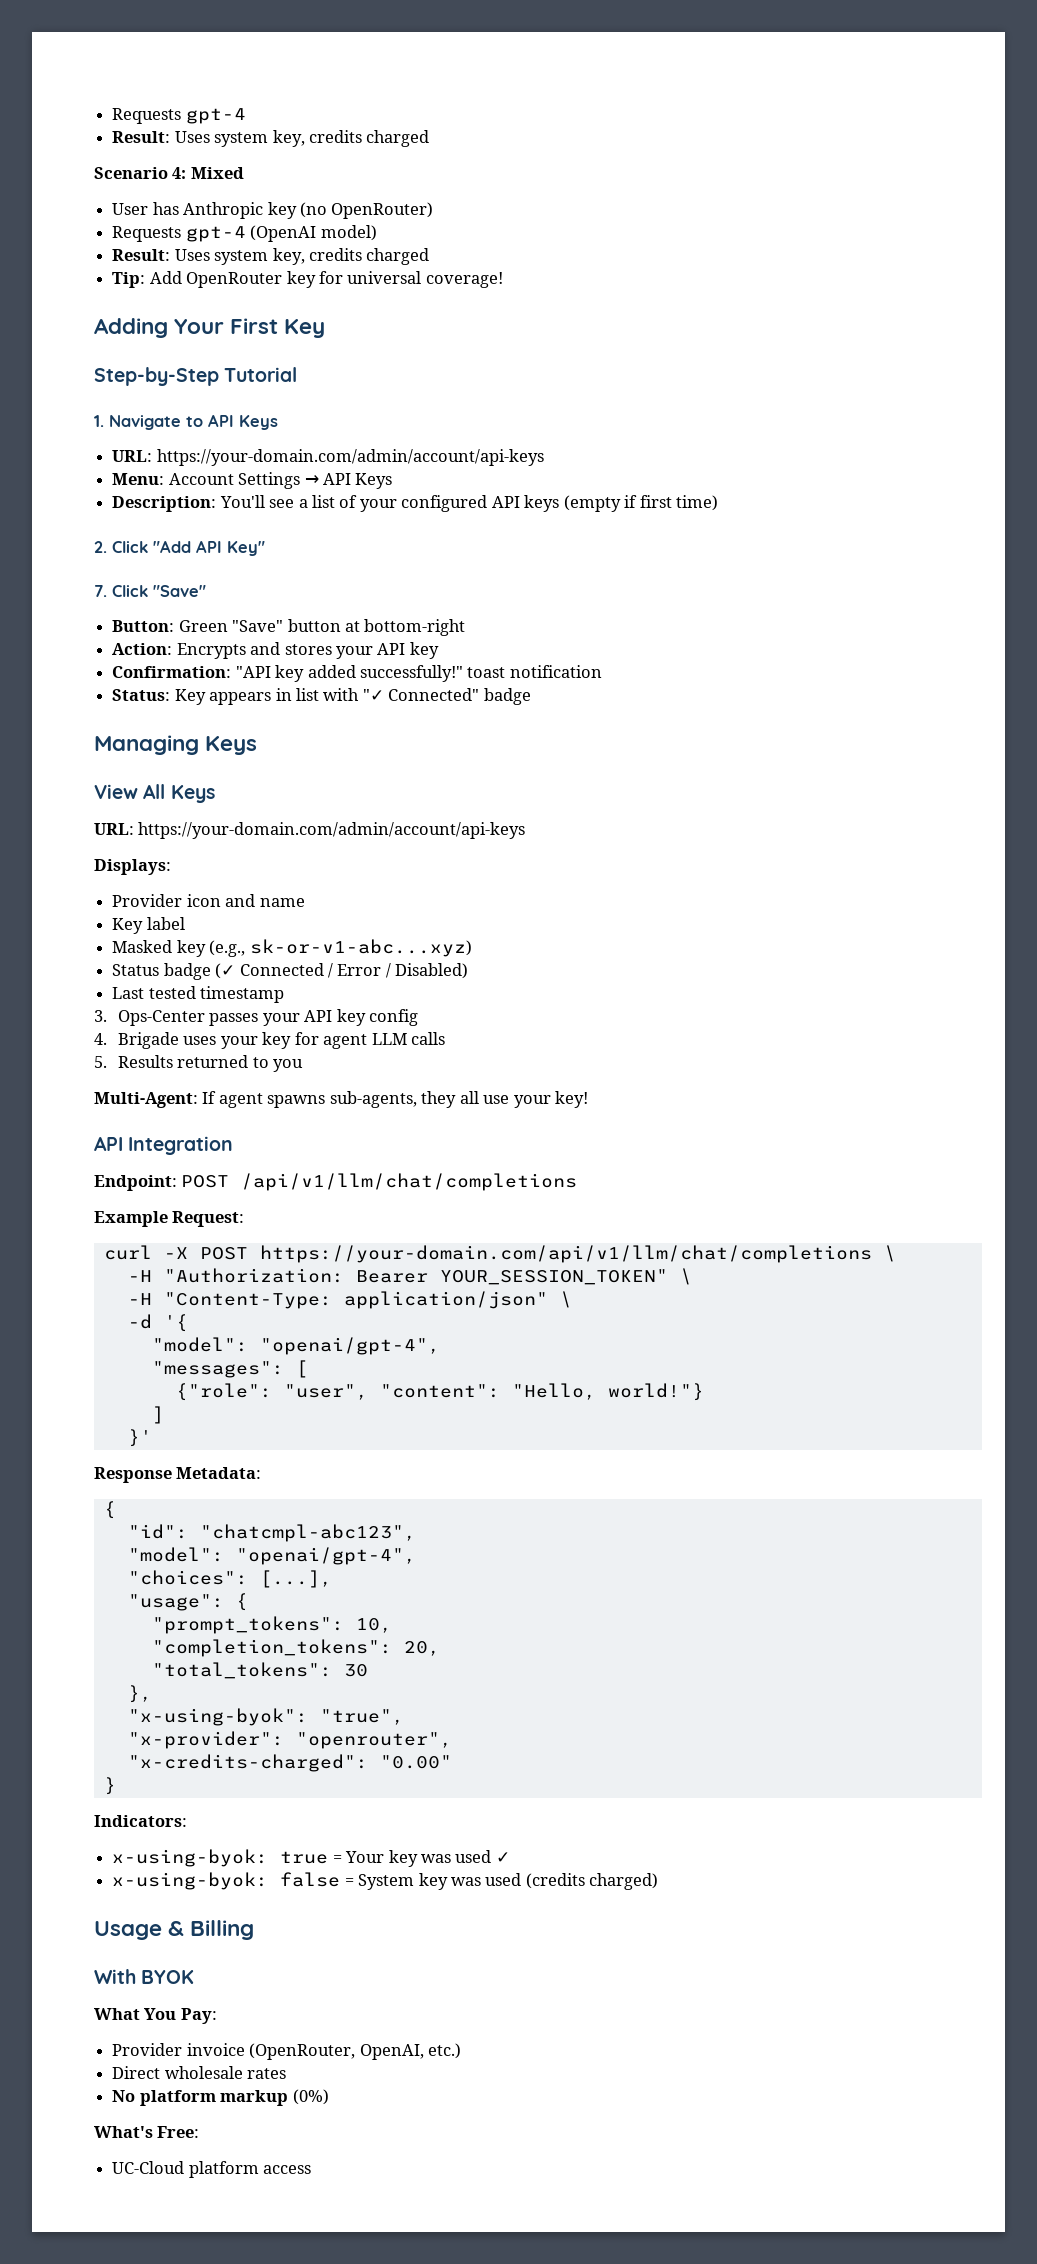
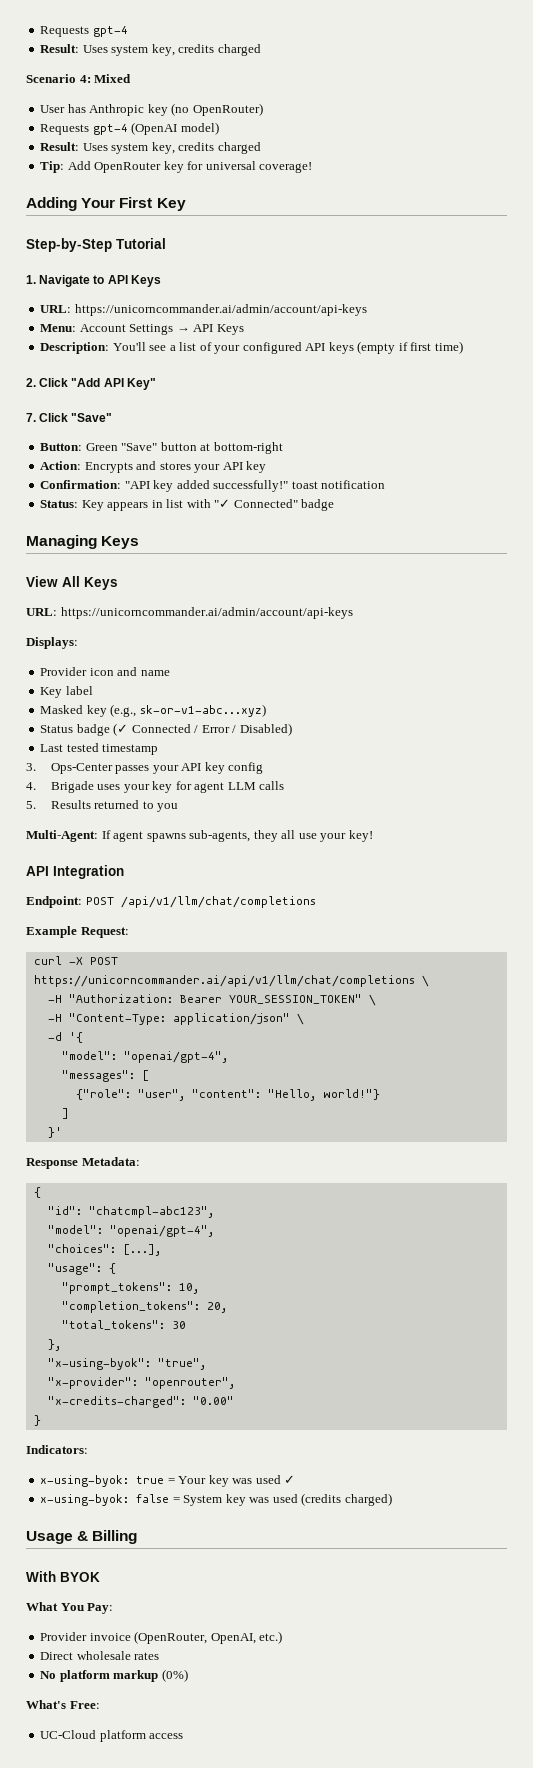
  1. Navigate to API Keys
- URL: https://your-domain.com/admin/account/api-keys
+ URL: https://unicorncommander.ai/admin/account/api-keys
  View All Keys
- URL: https://your-domain.com/admin/account/api-keys
+ URL: https://unicorncommander.ai/admin/account/api-keys
- curl -X POST https://your-domain.com/api/v1/llm/chat/completions \
+ curl -X POST https://unicorncommander.ai/api/v1/llm/chat/completions \

